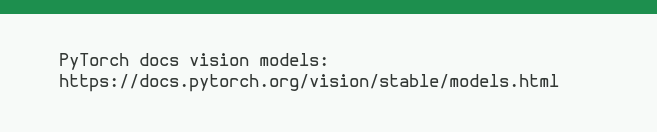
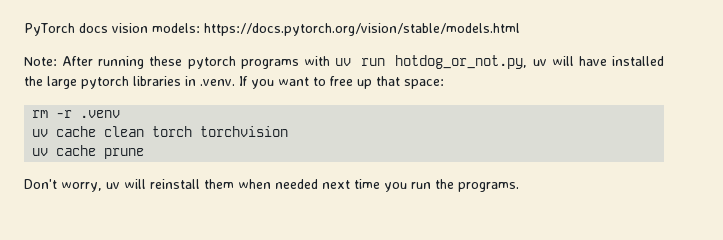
+ Note: After running these pytorch programs with uv run hotdog_or_not.py, uv will have installed the large pytorch libraries in .venv. If you want to free up that space:
+ rm -r .venv
+ uv cache clean torch torchvision
+ uv cache prune
+ Don't worry, uv will reinstall them when needed next time you run the programs.

